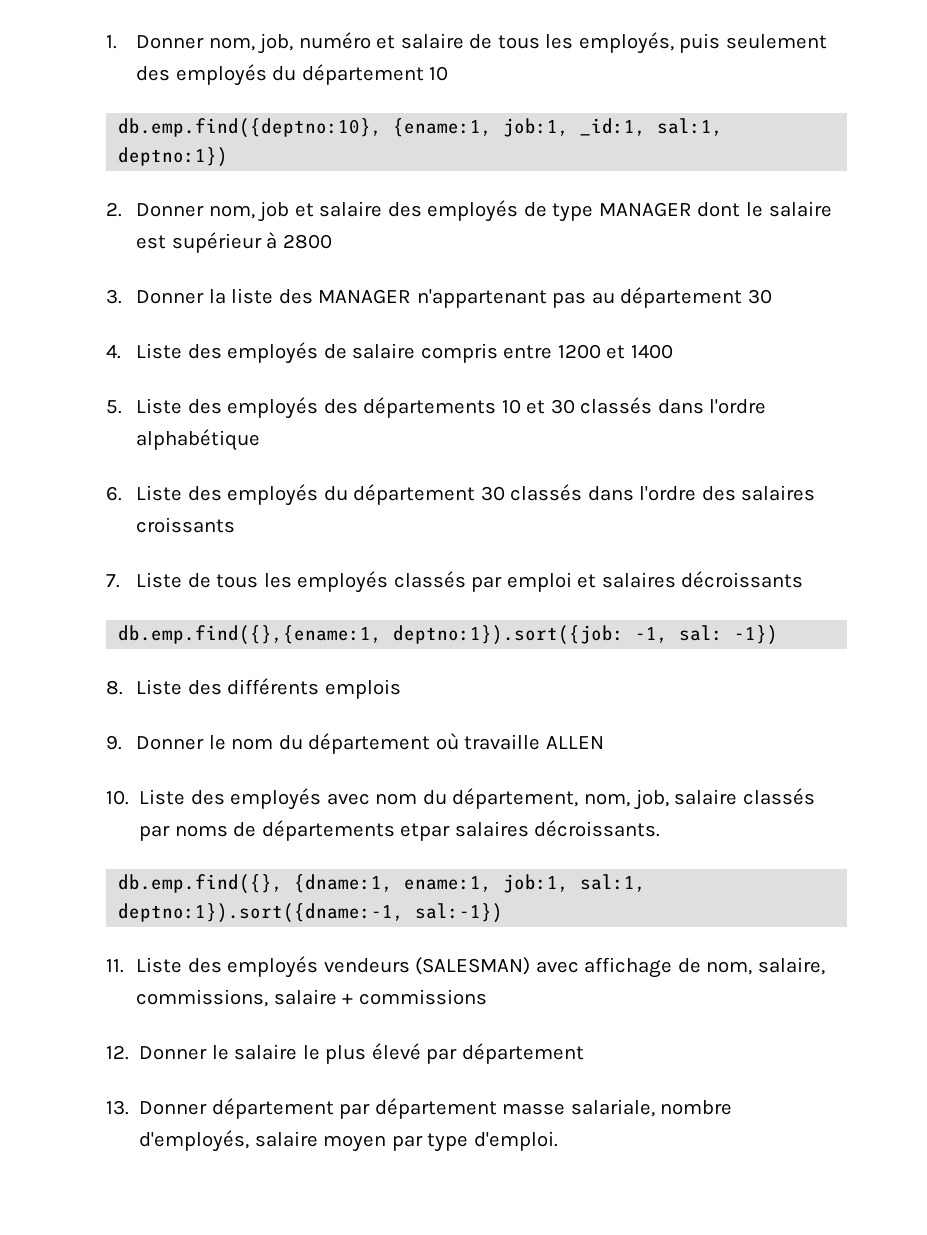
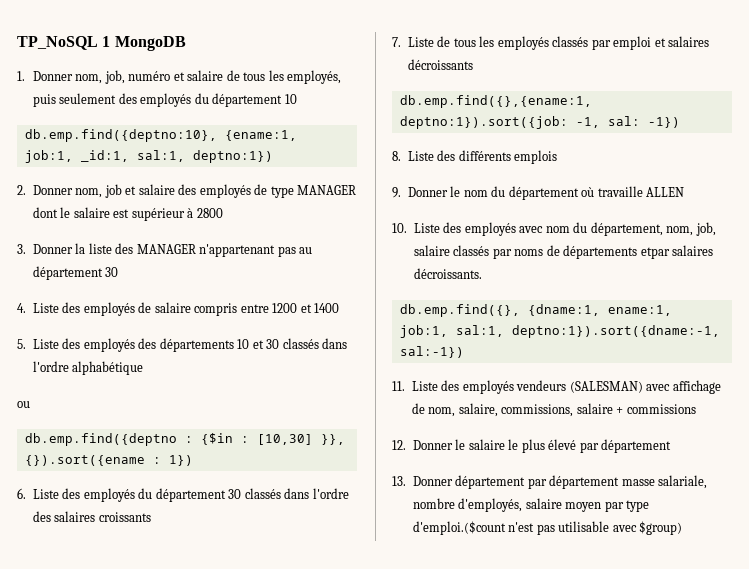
+ TP_NoSQL 1 MongoDB
+ ou
+ db.emp.find({deptno : {$in : [10,30] }}, {}).sort({ename : 1})
- 13. Donner département par département masse salariale, nombre d'employés, salaire moyen par type d'emploi.
+ 13. Donner département par département masse salariale, nombre d'employés, salaire moyen par type d'emploi.($count n'est pas utilisable avec $group)

